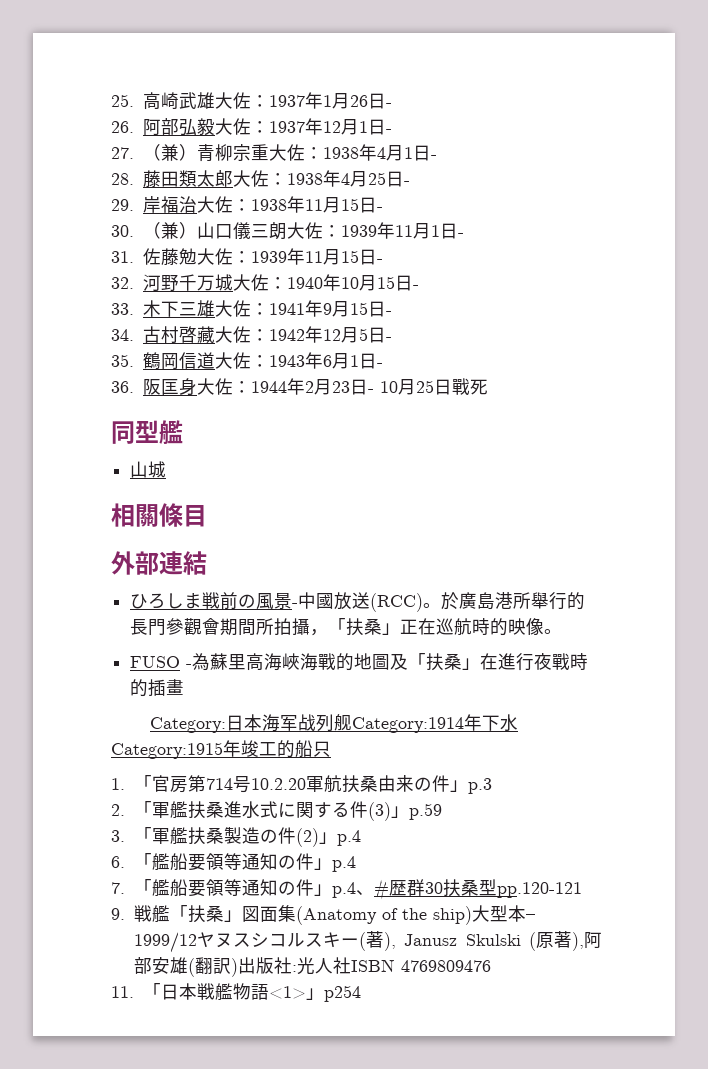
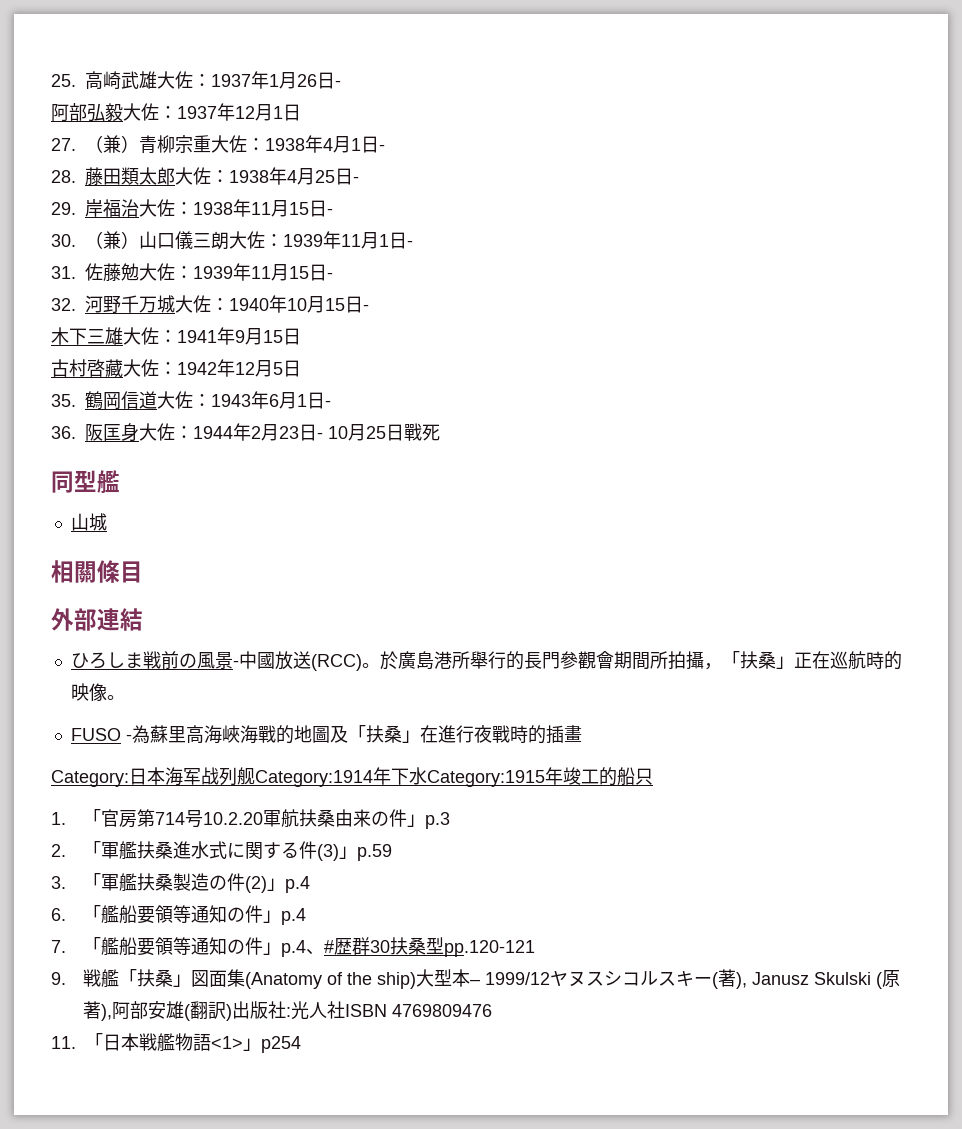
- 26.阿部弘毅大佐：1937年12月1日-
+ 阿部弘毅大佐：1937年12月1日
- 33.木下三雄大佐：1941年9月15日-
- 34.古村啓藏大佐：1942年12月5日-
+ 木下三雄大佐：1941年9月15日
+ 古村啓藏大佐：1942年12月5日

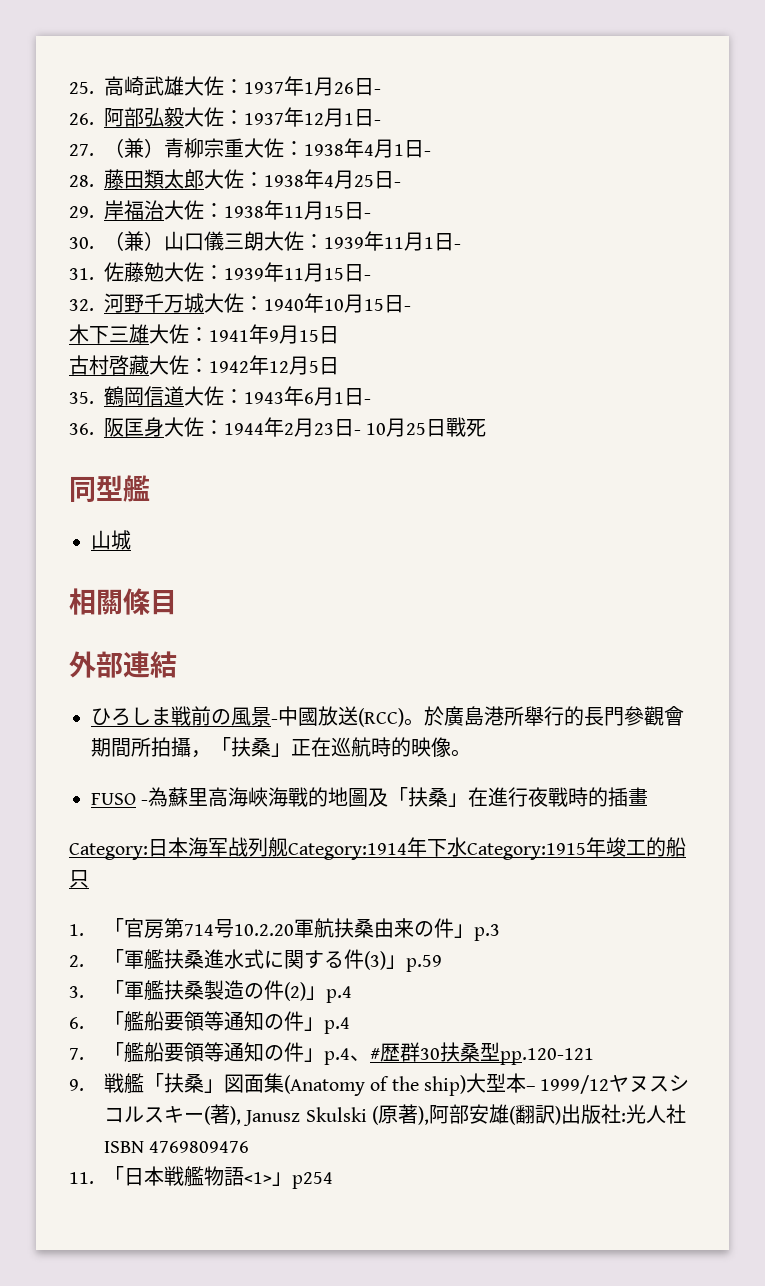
- 阿部弘毅大佐：1937年12月1日
+ 26.阿部弘毅大佐：1937年12月1日-

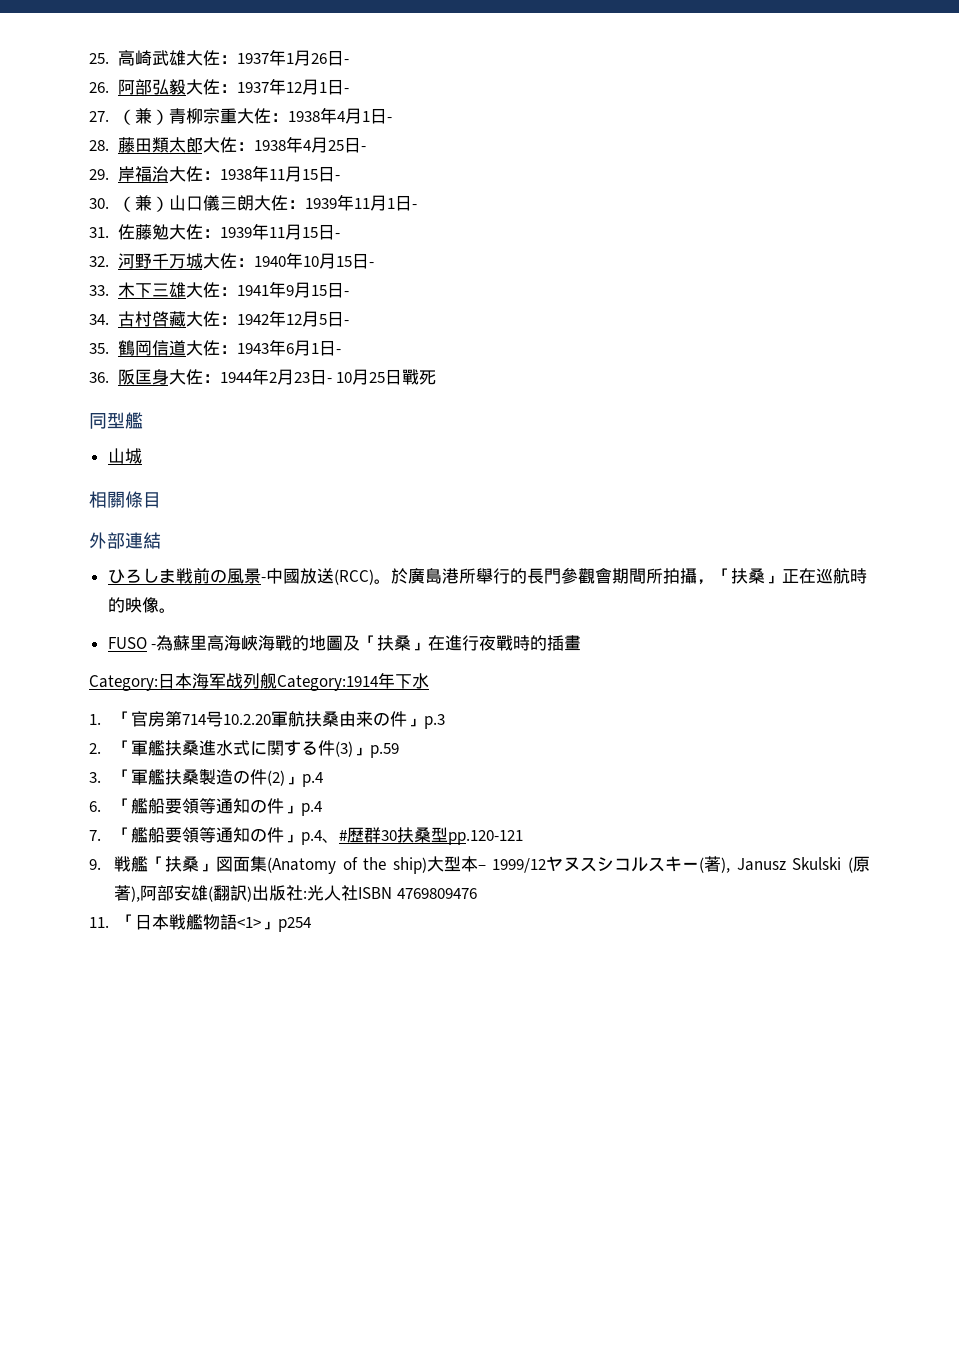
- 木下三雄大佐：1941年9月15日
- 古村啓藏大佐：1942年12月5日
+ 33.木下三雄大佐：1941年9月15日-
+ 34.古村啓藏大佐：1942年12月5日-
- Category:日本海军战列舰Category:1914年下水Category:1915年竣工的船只
+ Category:日本海军战列舰Category:1914年下水

